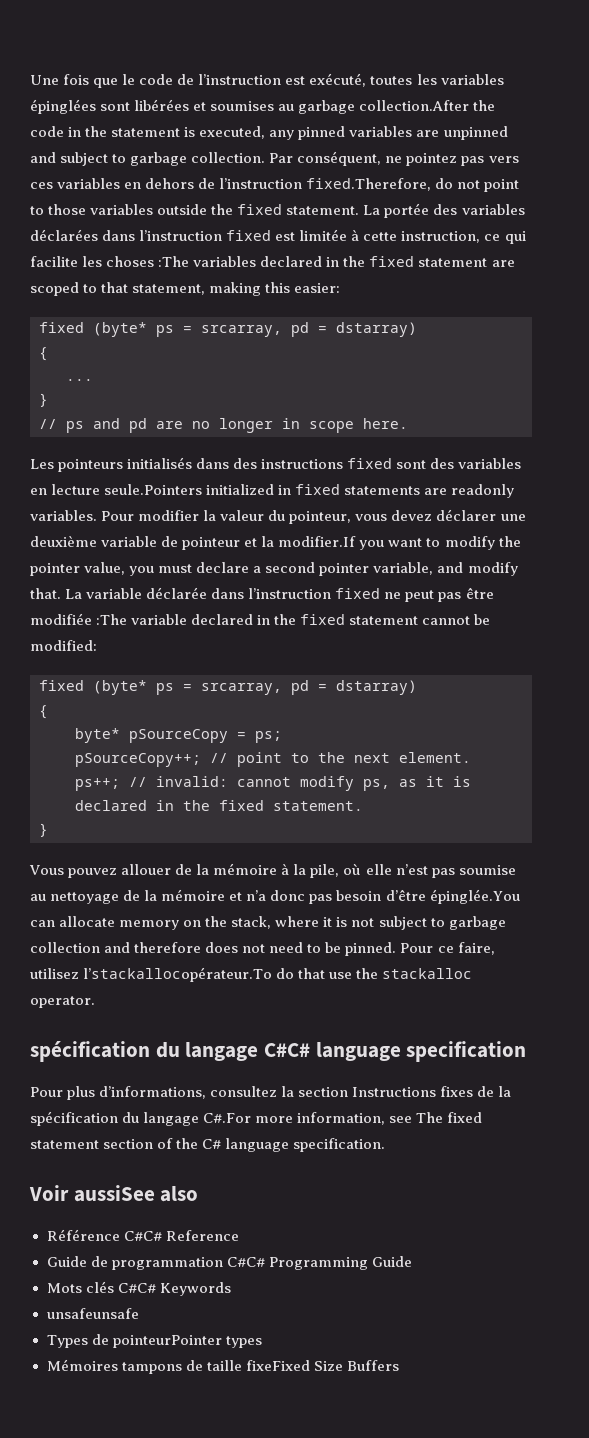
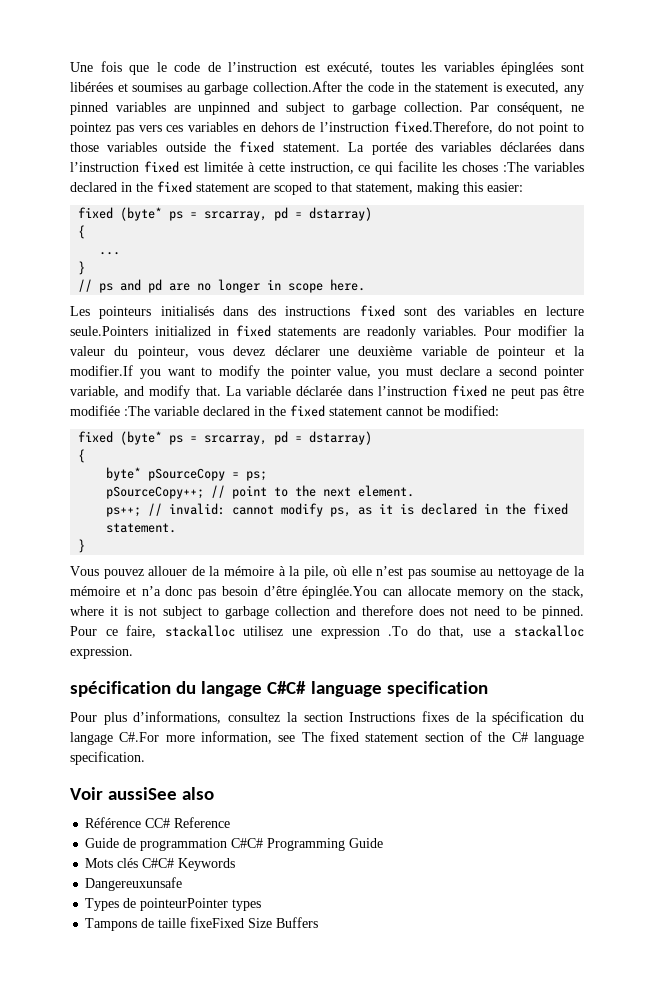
- Pour ce faire, utilisez l’stackallocopérateur.To do that use the stackalloc operator.
+ Pour ce faire, stackalloc utilisez une expression .To do that, use a stackalloc expression.
- Référence C#C# Reference
+ Référence CC# Reference
- unsafeunsafe
+ Dangereuxunsafe
- Mémoires tampons de taille fixeFixed Size Buffers
+ Tampons de taille fixeFixed Size Buffers

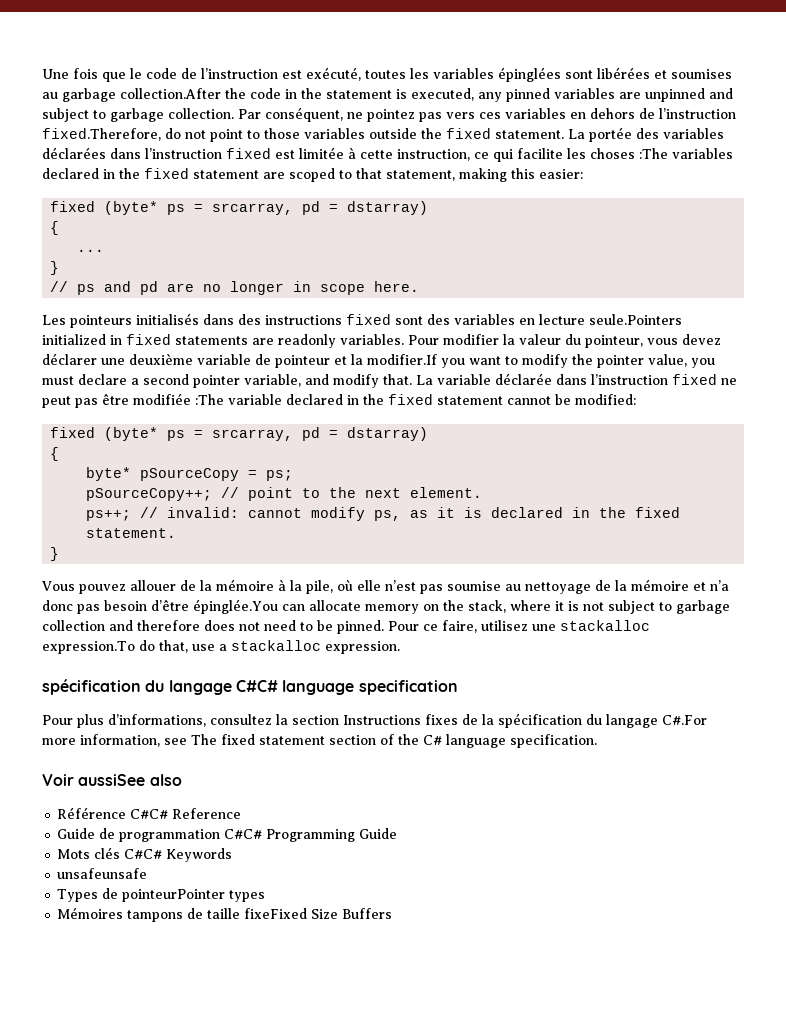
- Pour ce faire, stackalloc utilisez une expression .To do that, use a stackalloc expression.
+ Pour ce faire, utilisez une stackalloc expression.To do that, use a stackalloc expression.
- Référence CC# Reference
+ Référence C#C# Reference
- Dangereuxunsafe
+ unsafeunsafe
- Tampons de taille fixeFixed Size Buffers
+ Mémoires tampons de taille fixeFixed Size Buffers

